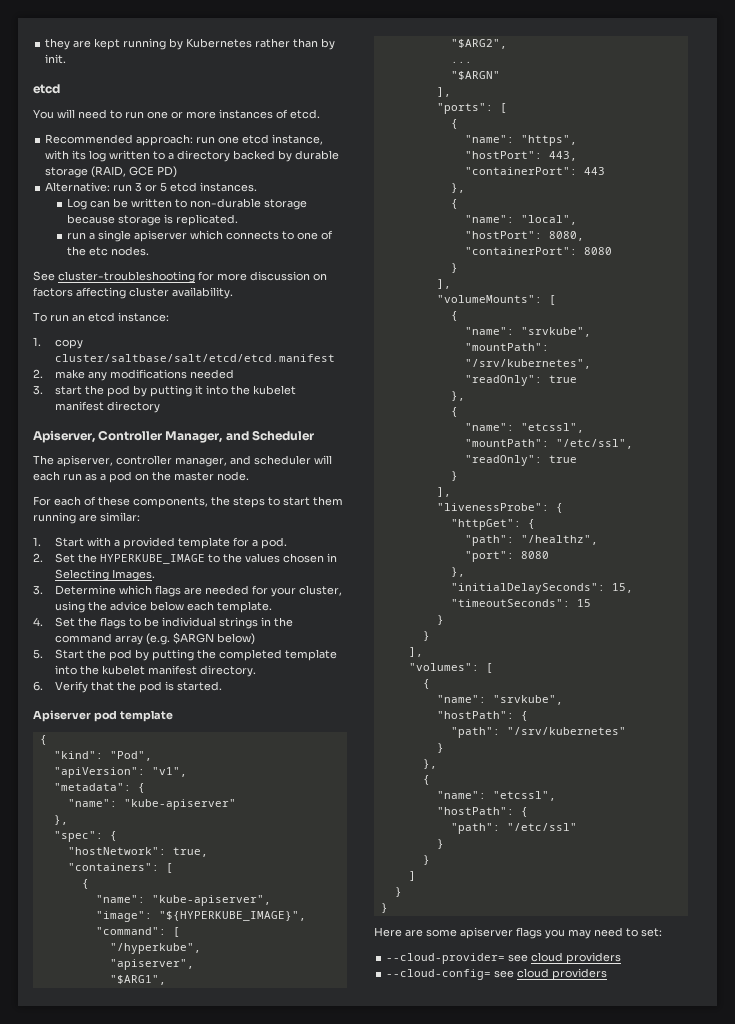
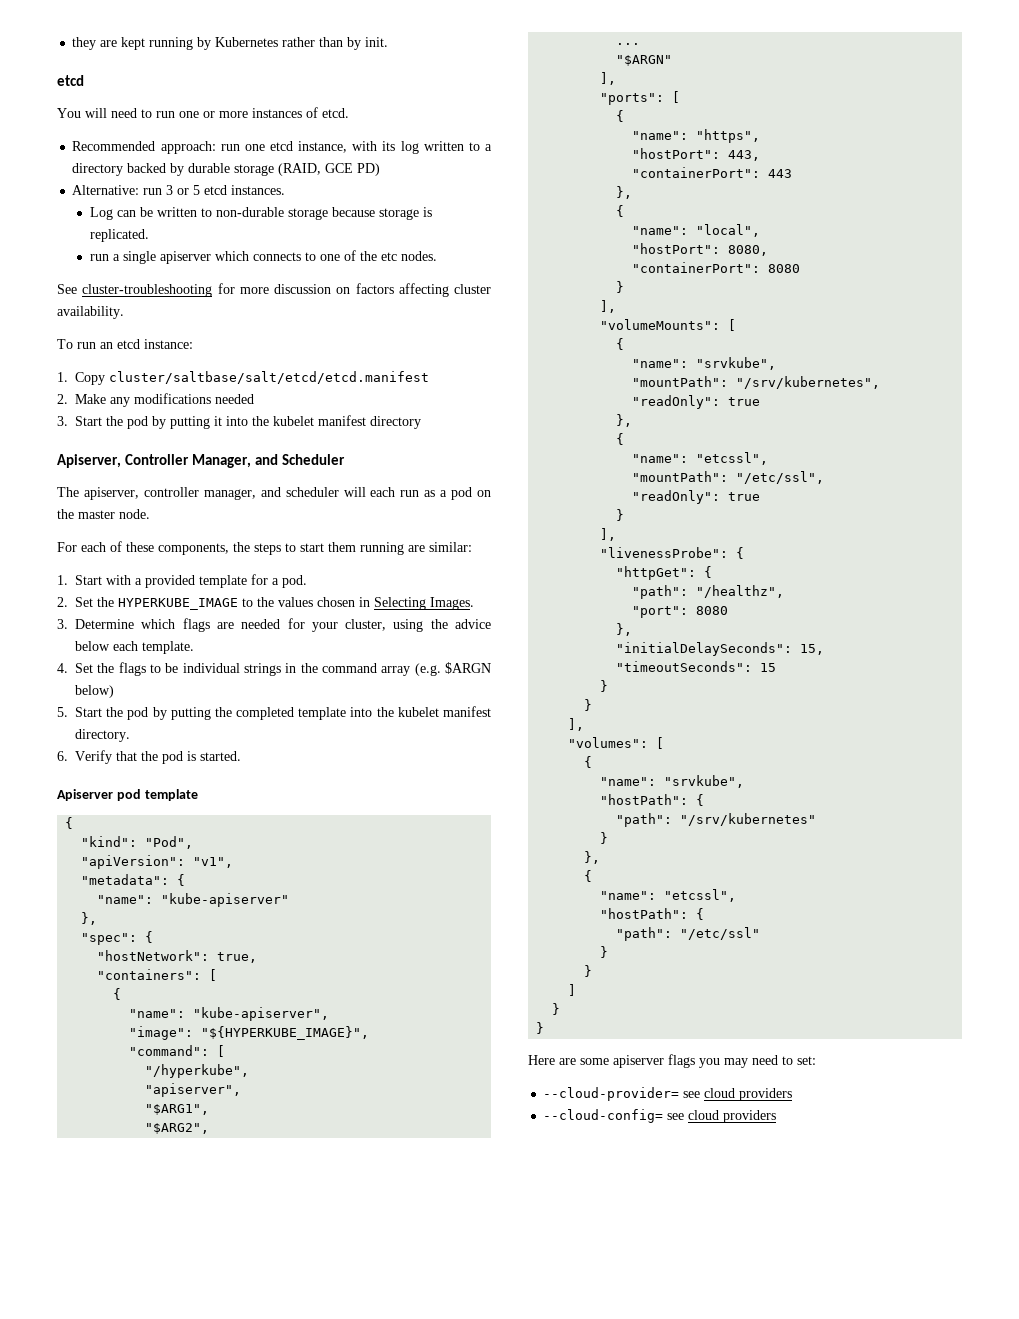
- 1. copy cluster/saltbase/salt/etcd/etcd.manifest
+ 1. Copy cluster/saltbase/salt/etcd/etcd.manifest
- 2. make any modifications needed
+ 2. Make any modifications needed
- 3. start the pod by putting it into the kubelet manifest directory
+ 3. Start the pod by putting it into the kubelet manifest directory

